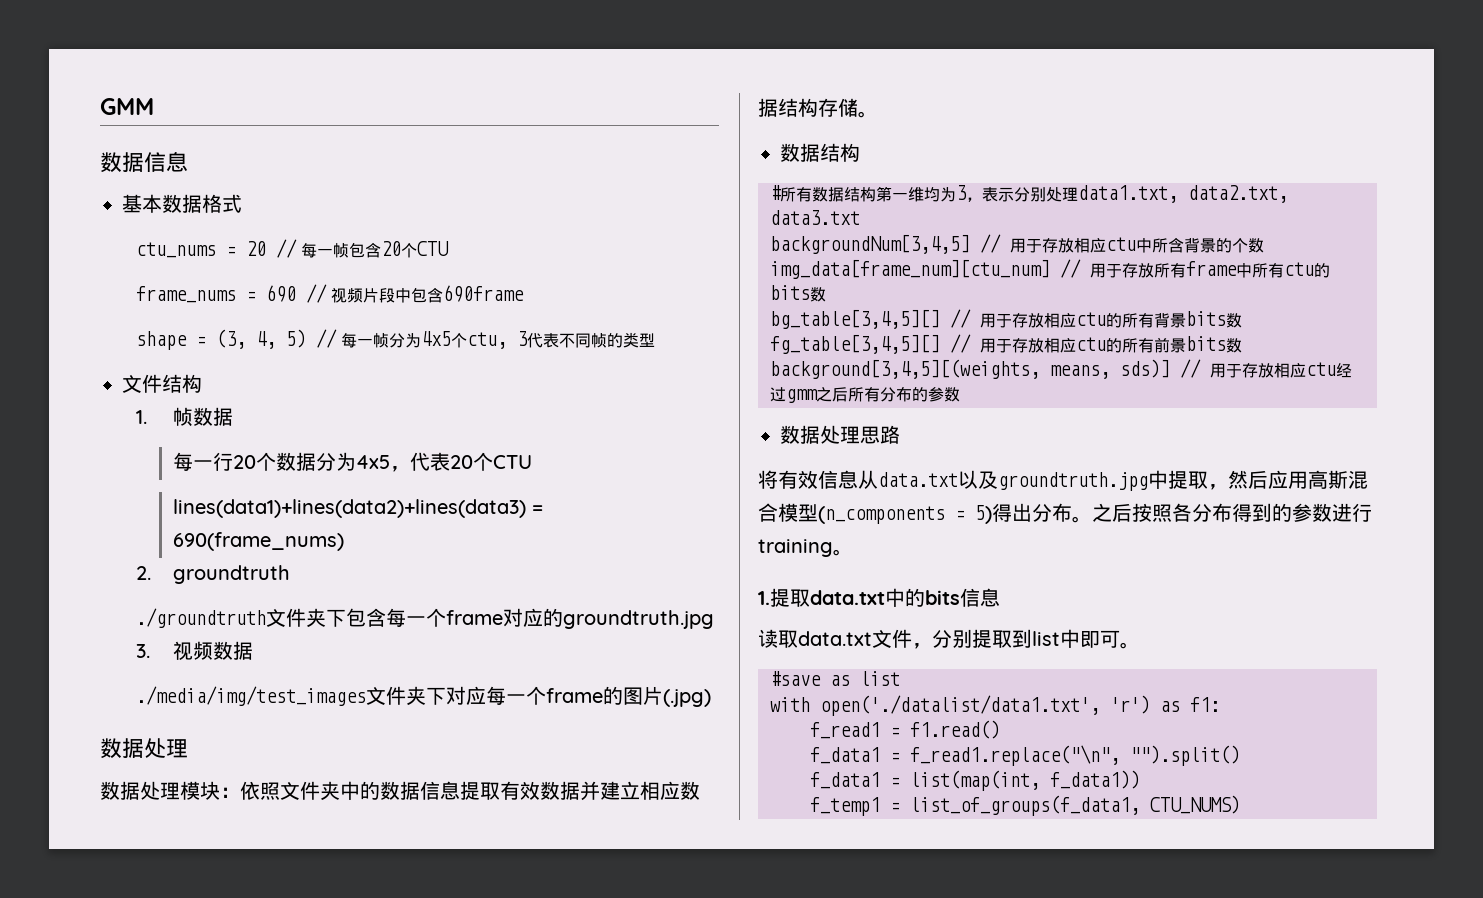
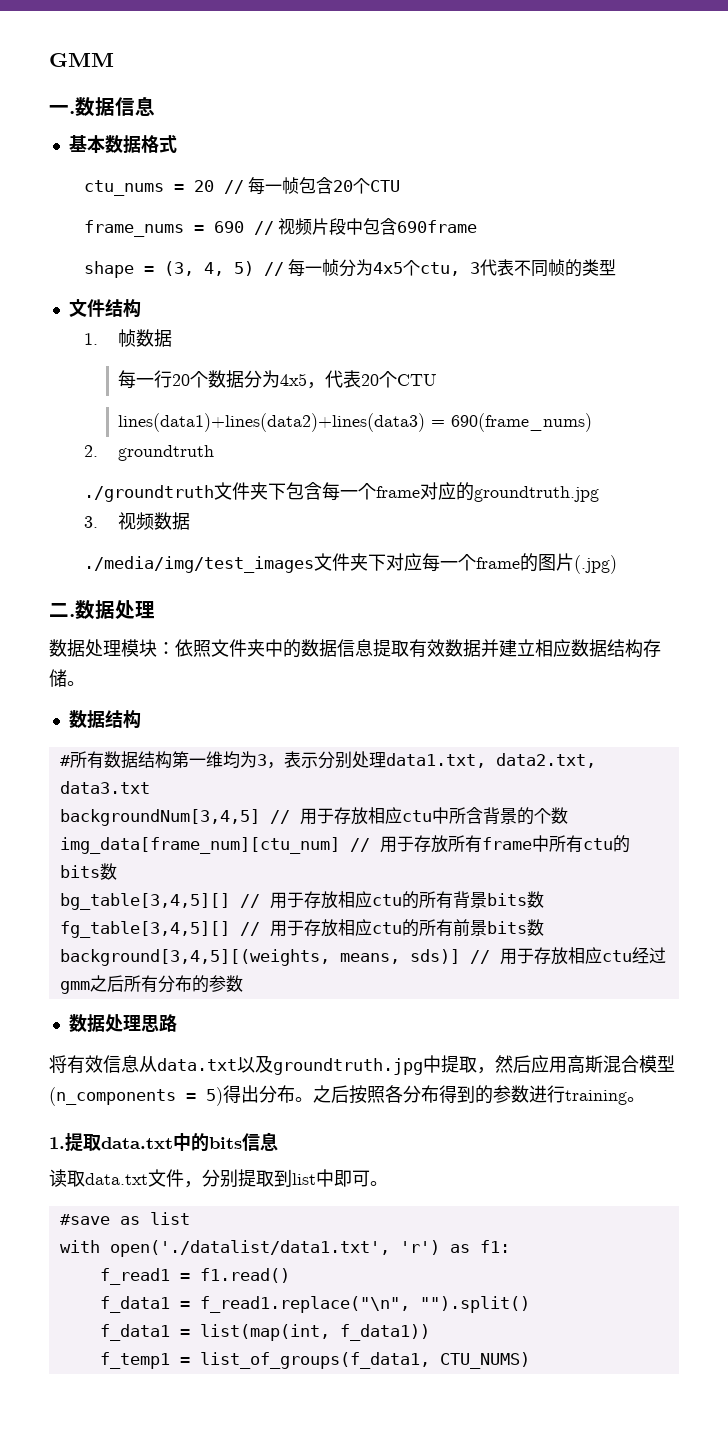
+ 一.
+ 二.

